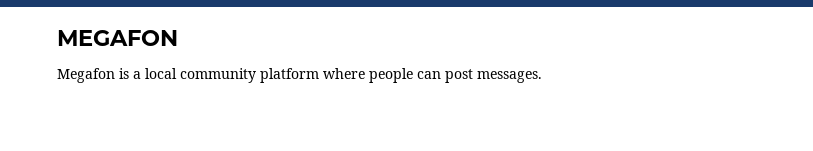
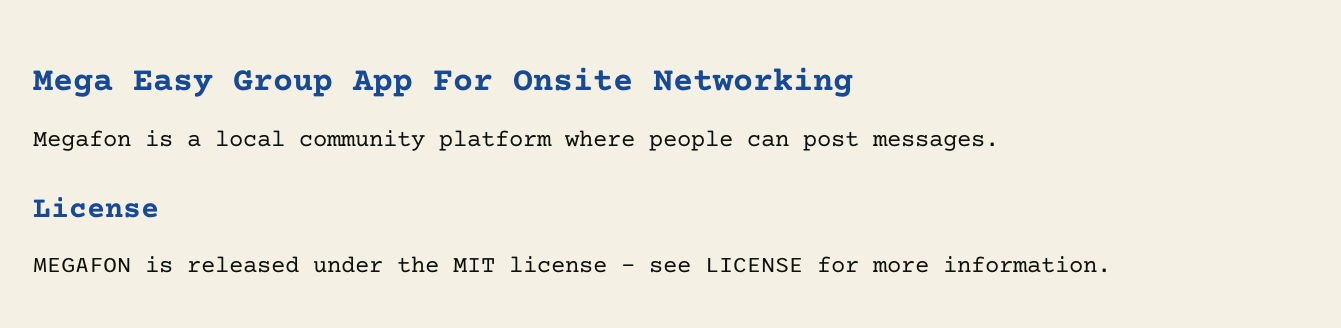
- MEGAFON
+ Mega Easy Group App For Onsite Networking
+ License
+ MEGAFON is released under the MIT license - see LICENSE for more information.

